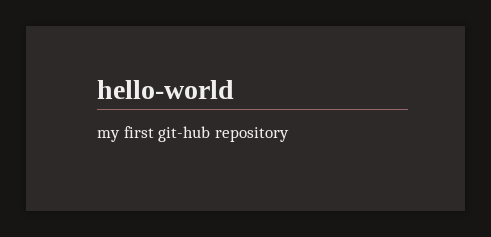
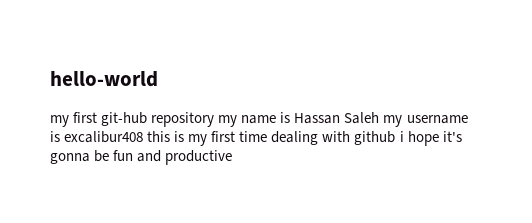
- my first git-hub repository
+ my first git-hub repository my name is Hassan Saleh my username is excalibur408 this is my first time dealing with github i hope it's gonna be fun and productive

